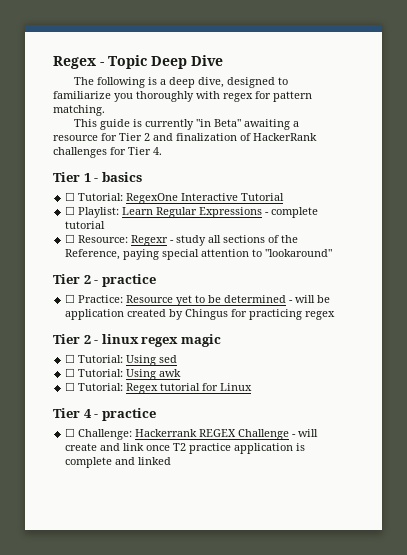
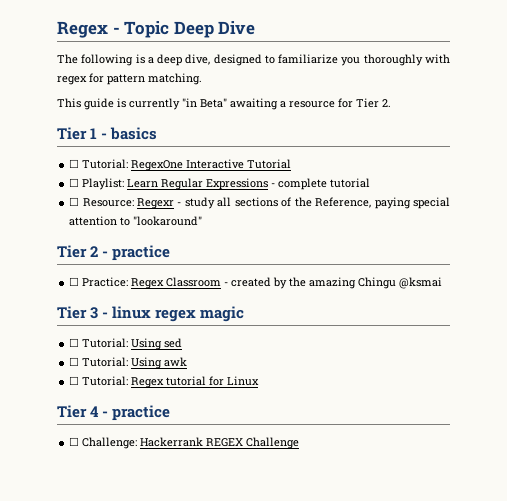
- This guide is currently "in Beta" awaiting a resource for Tier 2 and finalization of HackerRank challenges for Tier 4.
+ This guide is currently "in Beta" awaiting a resource for Tier 2.
- ☐ Practice: Resource yet to be determined - will be application created by Chingus for practicing regex
- Tier 2 - linux regex magic
+ ☐ Practice: Regex Classroom - created by the amazing Chingu @ksmai
+ Tier 3 - linux regex magic
- ☐ Challenge: Hackerrank REGEX Challenge - will create and link once T2 practice application is complete and linked
+ ☐ Challenge: Hackerrank REGEX Challenge

